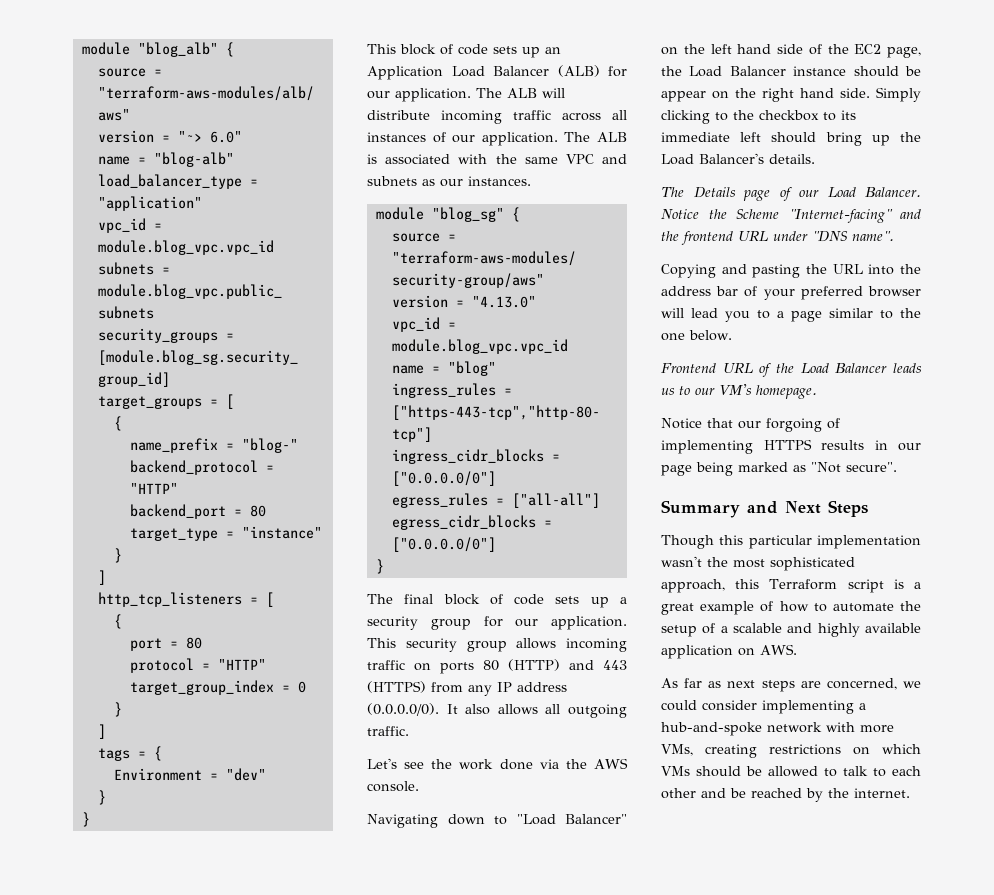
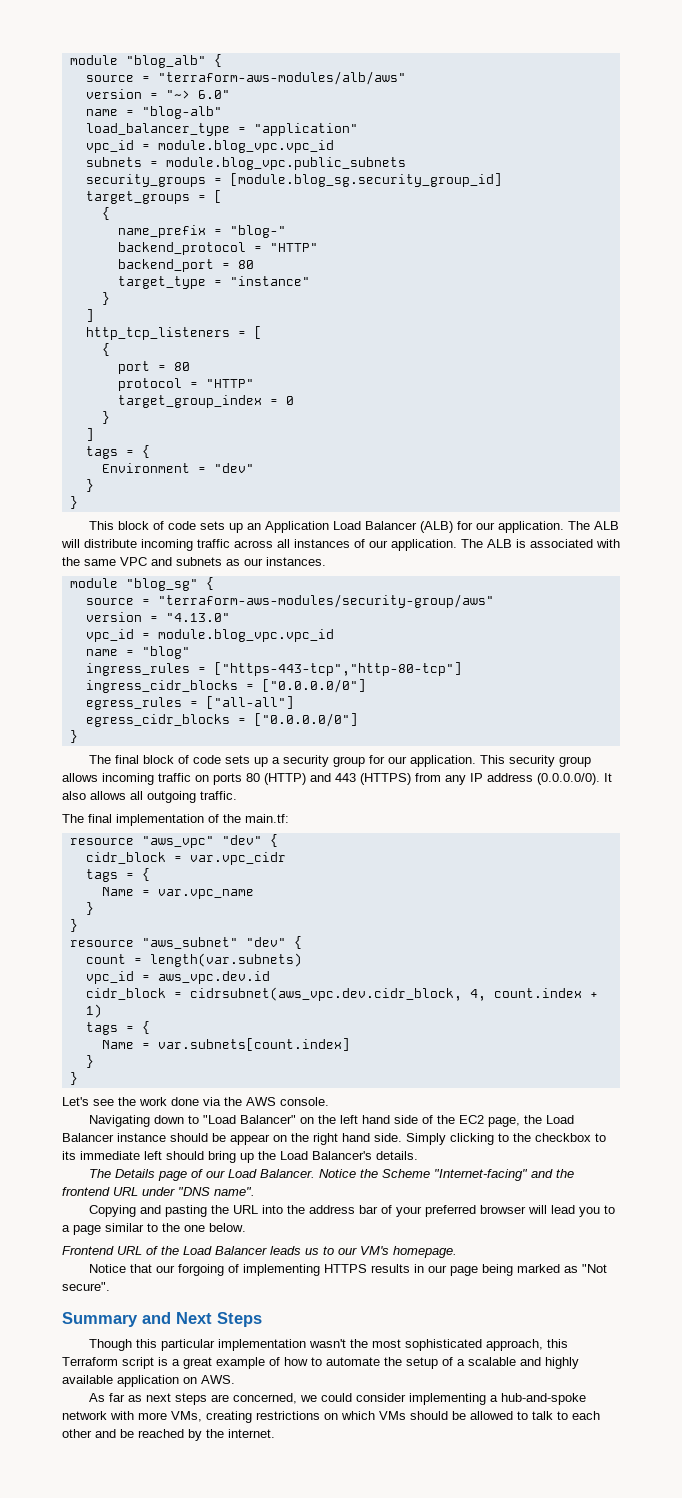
+ The final implementation of the main.tf:
+ resource "aws_vpc" "dev" {
+ cidr_block = var.vpc_cidr
+ tags = {
+ Name = var.vpc_name
+ }
+ }
+ resource "aws_subnet" "dev" {
+ count = length(var.subnets)
+ vpc_id = aws_vpc.dev.id
+ cidr_block = cidrsubnet(aws_vpc.dev.cidr_block, 4, count.index + 1)
+ tags = {
+ Name = var.subnets[count.index]
+ }
+ }

